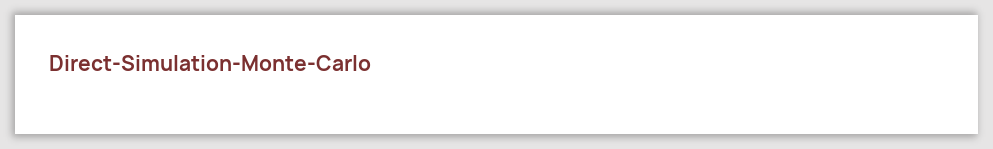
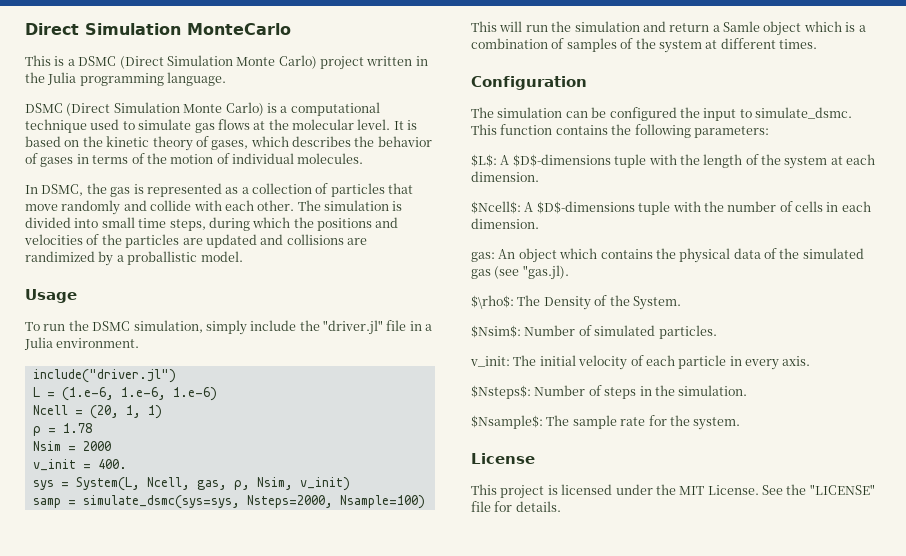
- Direct-Simulation-Monte-Carlo
+ Direct Simulation MonteCarlo
+ This is a DSMC (Direct Simulation Monte Carlo) project written in the Julia programming language.
+ DSMC (Direct Simulation Monte Carlo) is a computational technique used to simulate gas flows at the molecular level. It is based on the kinetic theory of gases, which describes the behavior of gases in terms of the motion of individual molecules.
+ In DSMC, the gas is represented as a collection of particles that move randomly and collide with each other. The simulation is divided into small time steps, during which the positions and velocities of the particles are updated and collisions are randimized by a proballistic model.
+ Usage
+ To run the DSMC simulation, simply include the "driver.jl" file in a Julia environment.
+ include("driver.jl")
+ L = (1.e-6, 1.e-6, 1.e-6)
+ Ncell = (20, 1, 1)
+ ρ = 1.78
+ Nsim = 2000
+ v_init = 400.
+ sys = System(L, Ncell, gas, ρ, Nsim, v_init)
+ samp = simulate_dsmc(sys=sys, Nsteps=2000, Nsample=100)
+ This will run the simulation and return a Samle object which is a combination of samples of the system at different times.
+ Configuration
+ The simulation can be configured the input to simulate_dsmc. This function contains the following parameters:
+ $L$: A $D$-dimensions tuple with the length of the system at each dimension.
+ $Ncell$: A $D$-dimensions tuple with the number of cells in each dimension.
+ gas: An object which contains the physical data of the simulated gas (see "gas.jl).
+ $\rho$: The Density of the System.
+ $Nsim$: Number of simulated particles.
+ v_init: The initial velocity of each particle in every axis.
+ $Nsteps$: Number of steps in the simulation.
+ $Nsample$: The sample rate for the system.
+ License
+ This project is licensed under the MIT License. See the "LICENSE" file for details.

